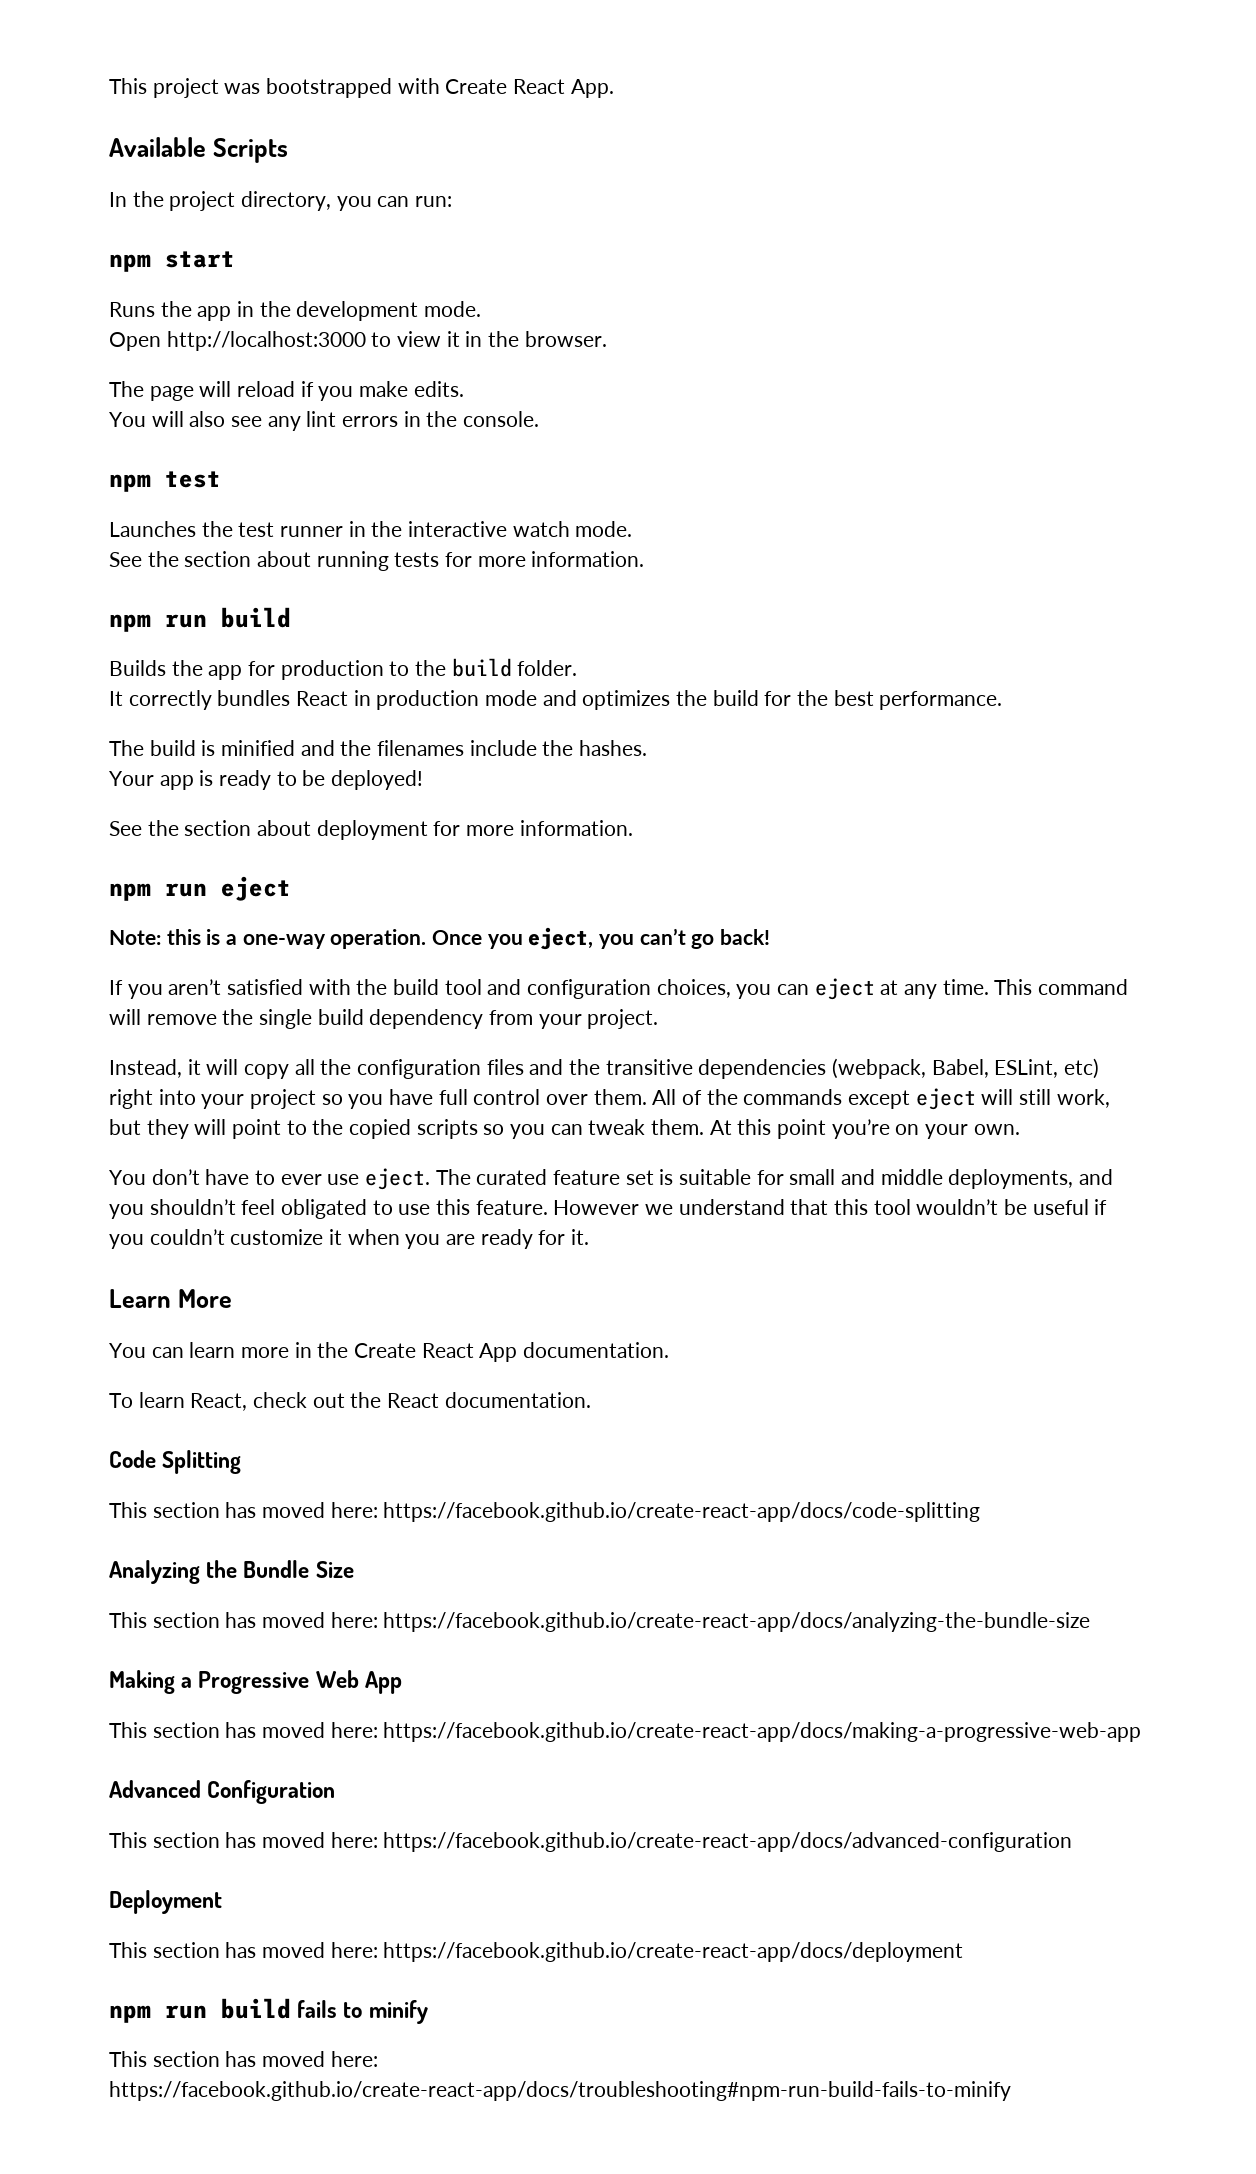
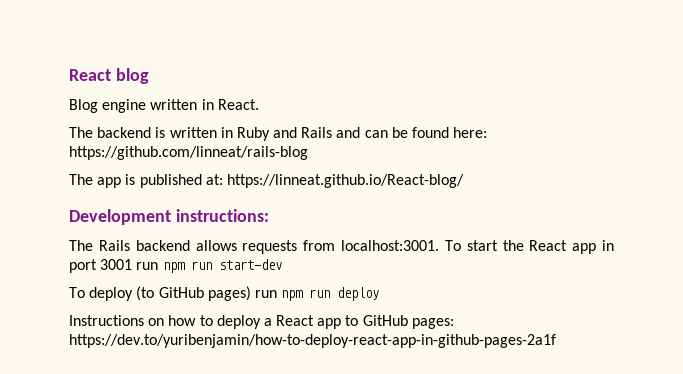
- This project was bootstrapped with Create React App.
- Available Scripts
- In the project directory, you can run:
- npm start
- Runs the app in the development mode.
- Open http://localhost:3000 to view it in the browser.
- The page will reload if you make edits.
- You will also see any lint errors in the console.
- npm test
- Launches the test runner in the interactive watch mode.
- See the section about running tests for more information.
- npm run build
- Builds the app for production to the build folder.
- It correctly bundles React in production mode and optimizes the build for the best performance.
- The build is minified and the filenames include the hashes.
- Your app is ready to be deployed!
- See the section about deployment for more information.
- npm run eject
- Note: this is a one-way operation. Once you eject, you can’t go back!
- If you aren’t satisfied with the build tool and configuration choices, you can eject at any time. This command will remove the single build dependency from your project.
- Instead, it will copy all the configuration files and the transitive dependencies (webpack, Babel, ESLint, etc) right into your project so you have full control over them. All of the commands except eject will still work, but they will point to the copied scripts so you can tweak them. At this point you’re on your own.
- You don’t have to ever use eject. The curated feature set is suitable for small and middle deployments, and you shouldn’t feel obligated to use this feature. However we understand that this tool wouldn’t be useful if you couldn’t customize it when you are ready for it.
- Learn More
- You can learn more in the Create React App documentation.
- To learn React, check out the React documentation.
- Code Splitting
- This section has moved here: https://facebook.github.io/create-react-app/docs/code-splitting
- Analyzing the Bundle Size
- This section has moved here: https://facebook.github.io/create-react-app/docs/analyzing-the-bundle-size
- Making a Progressive Web App
- This section has moved here: https://facebook.github.io/create-react-app/docs/making-a-progressive-web-app
- Advanced Configuration
- This section has moved here: https://facebook.github.io/create-react-app/docs/advanced-configuration
- Deployment
- This section has moved here: https://facebook.github.io/create-react-app/docs/deployment
- npm run build fails to minify
- This section has moved here: https://facebook.github.io/create-react-app/docs/troubleshooting#npm-run-build-fails-to-minify
+ React blog
+ Blog engine written in React.
+ The backend is written in Ruby and Rails and can be found here: https://github.com/linneat/rails-blog
+ The app is published at: https://linneat.github.io/React-blog/
+ Development instructions:
+ The Rails backend allows requests from localhost:3001. To start the React app in port 3001 run npm run start-dev
+ To deploy (to GitHub pages) run npm run deploy
+ Instructions on how to deploy a React app to GitHub pages: https://dev.to/yuribenjamin/how-to-deploy-react-app-in-github-pages-2a1f

